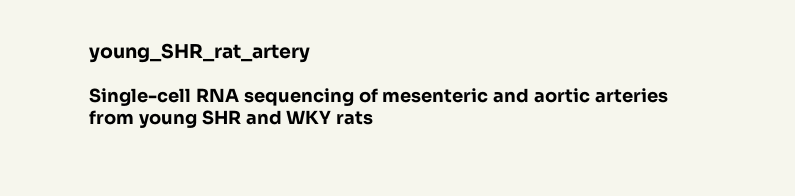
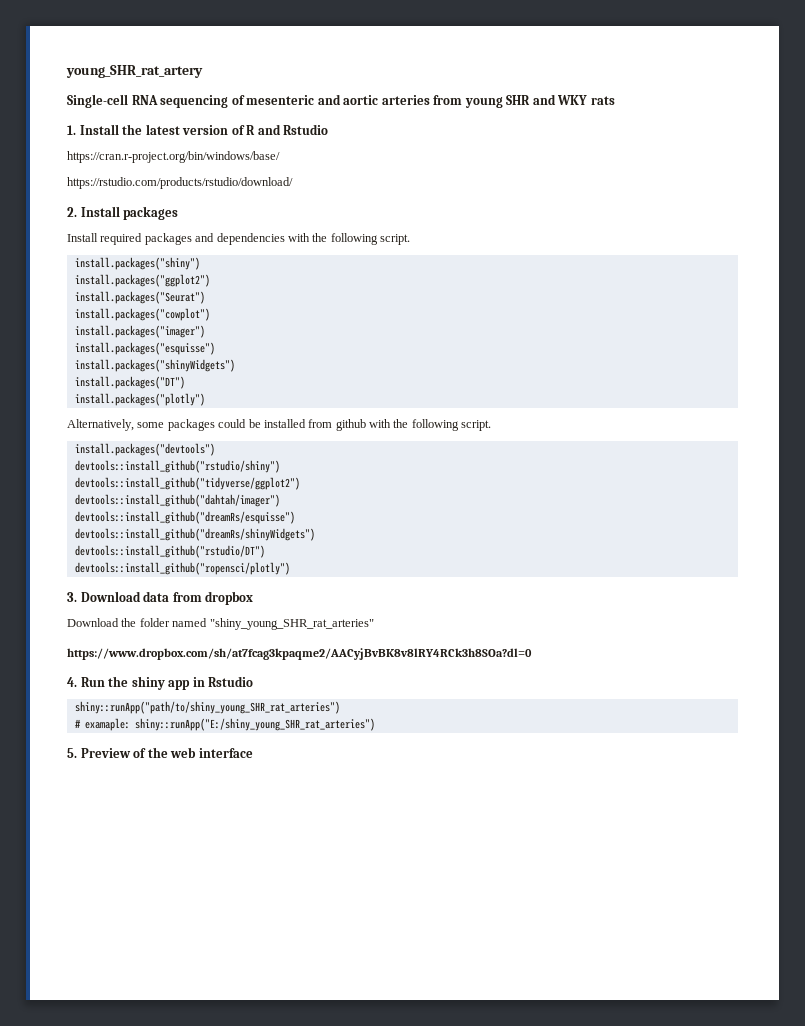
+ 1. Install the latest version of R and Rstudio
+ https://cran.r-project.org/bin/windows/base/
+ https://rstudio.com/products/rstudio/download/
+ 2. Install packages
+ Install required packages and dependencies with the following script.
+ install.packages("shiny")
+ install.packages("ggplot2")
+ install.packages("Seurat")
+ install.packages("cowplot")
+ install.packages("imager")
+ install.packages("esquisse")
+ install.packages("shinyWidgets")
+ install.packages("DT")
+ install.packages("plotly")
+ Alternatively, some packages could be installed from github with the following script.
+ install.packages("devtools")
+ devtools::install_github("rstudio/shiny")
+ devtools::install_github("tidyverse/ggplot2")
+ devtools::install_github("dahtah/imager")
+ devtools::install_github("dreamRs/esquisse")
+ devtools::install_github("dreamRs/shinyWidgets")
+ devtools::install_github("rstudio/DT")
+ devtools::install_github("ropensci/plotly")
+ 3. Download data from dropbox
+ Download the folder named "shiny_young_SHR_rat_arteries"
+ https://www.dropbox.com/sh/at7fcag3kpaqme2/AACyjBvBK8v8lRY4RCk3h8SOa?dl=0
+ 4. Run the shiny app in Rstudio
+ shiny::runApp("path/to/shiny_young_SHR_rat_arteries")
+ # examaple: shiny::runApp("E:/shiny_young_SHR_rat_arteries")
+ 5. Preview of the web interface

